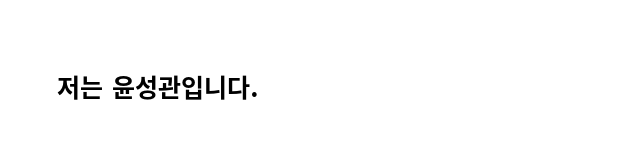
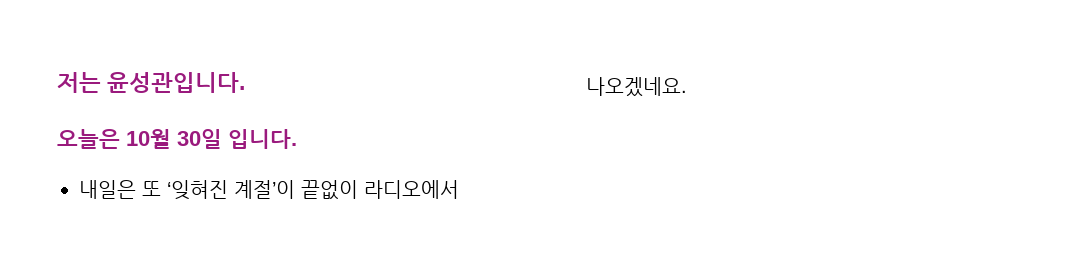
+ 오늘은 10월 30일 입니다.
+ 내일은 또 ‘잊혀진 계절’이 끝없이 라디오에서 나오겠네요.

